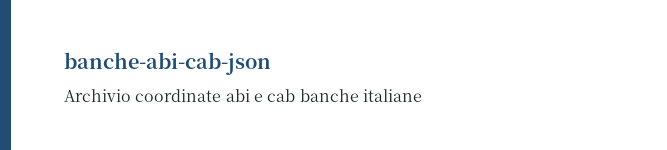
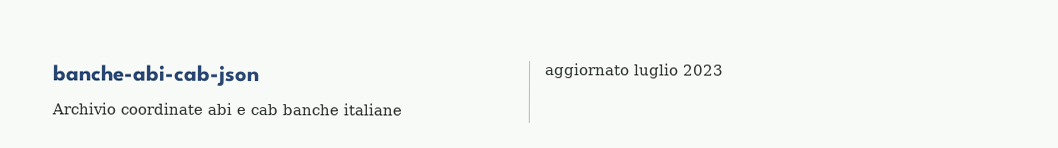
+ aggiornato luglio 2023

